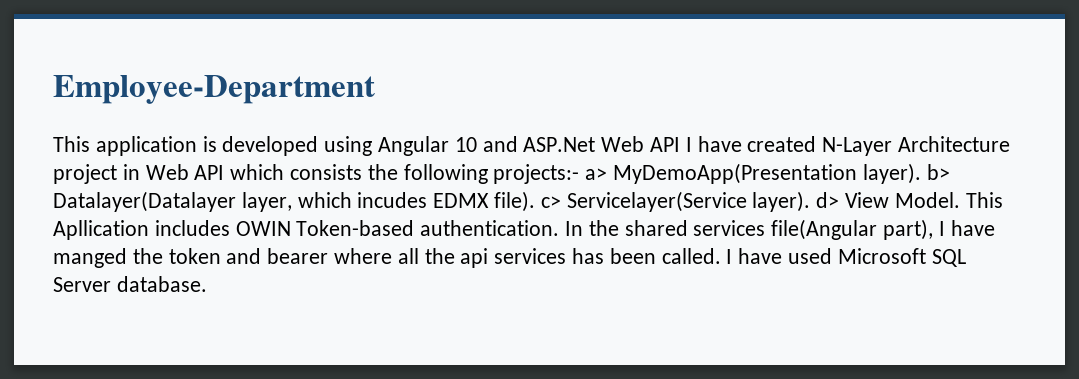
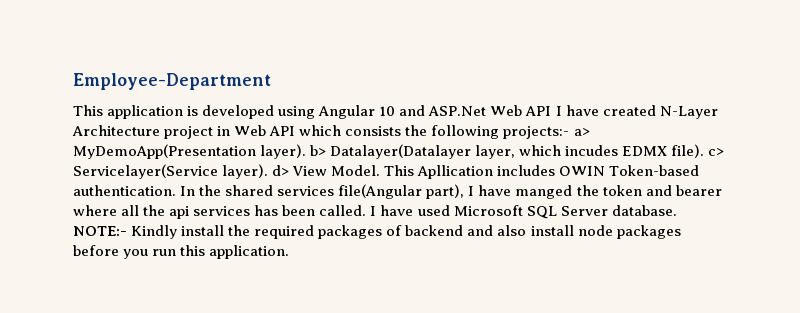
+ NOTE:- Kindly install the required packages of backend and also install node packages before you run this application.

